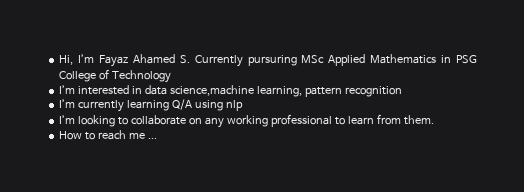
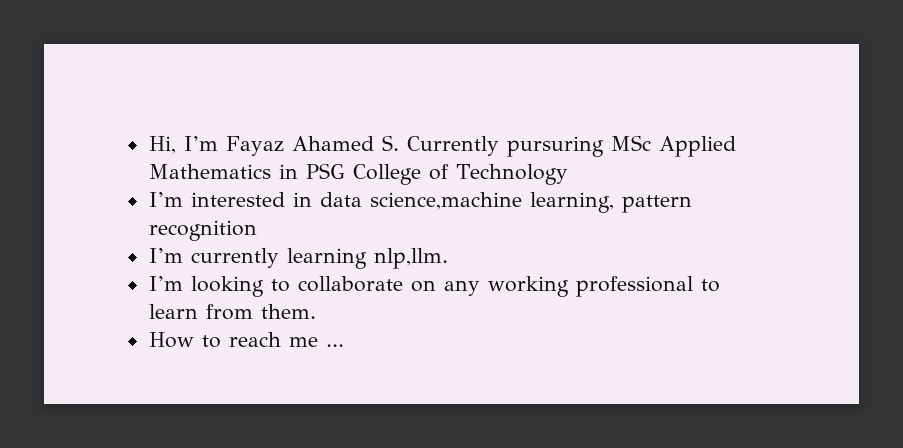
- I’m currently learning Q/A using nlp
+ I’m currently learning nlp,llm.

